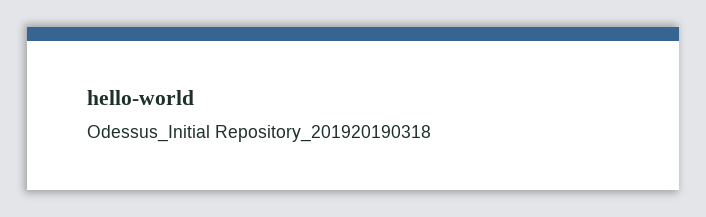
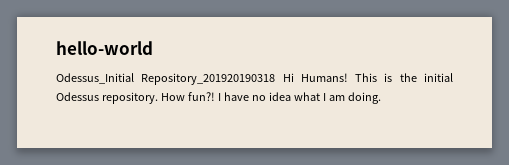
- Odessus_Initial Repository_201920190318
+ Odessus_Initial Repository_201920190318 Hi Humans! This is the initial Odessus repository. How fun?! I have no idea what I am doing.

